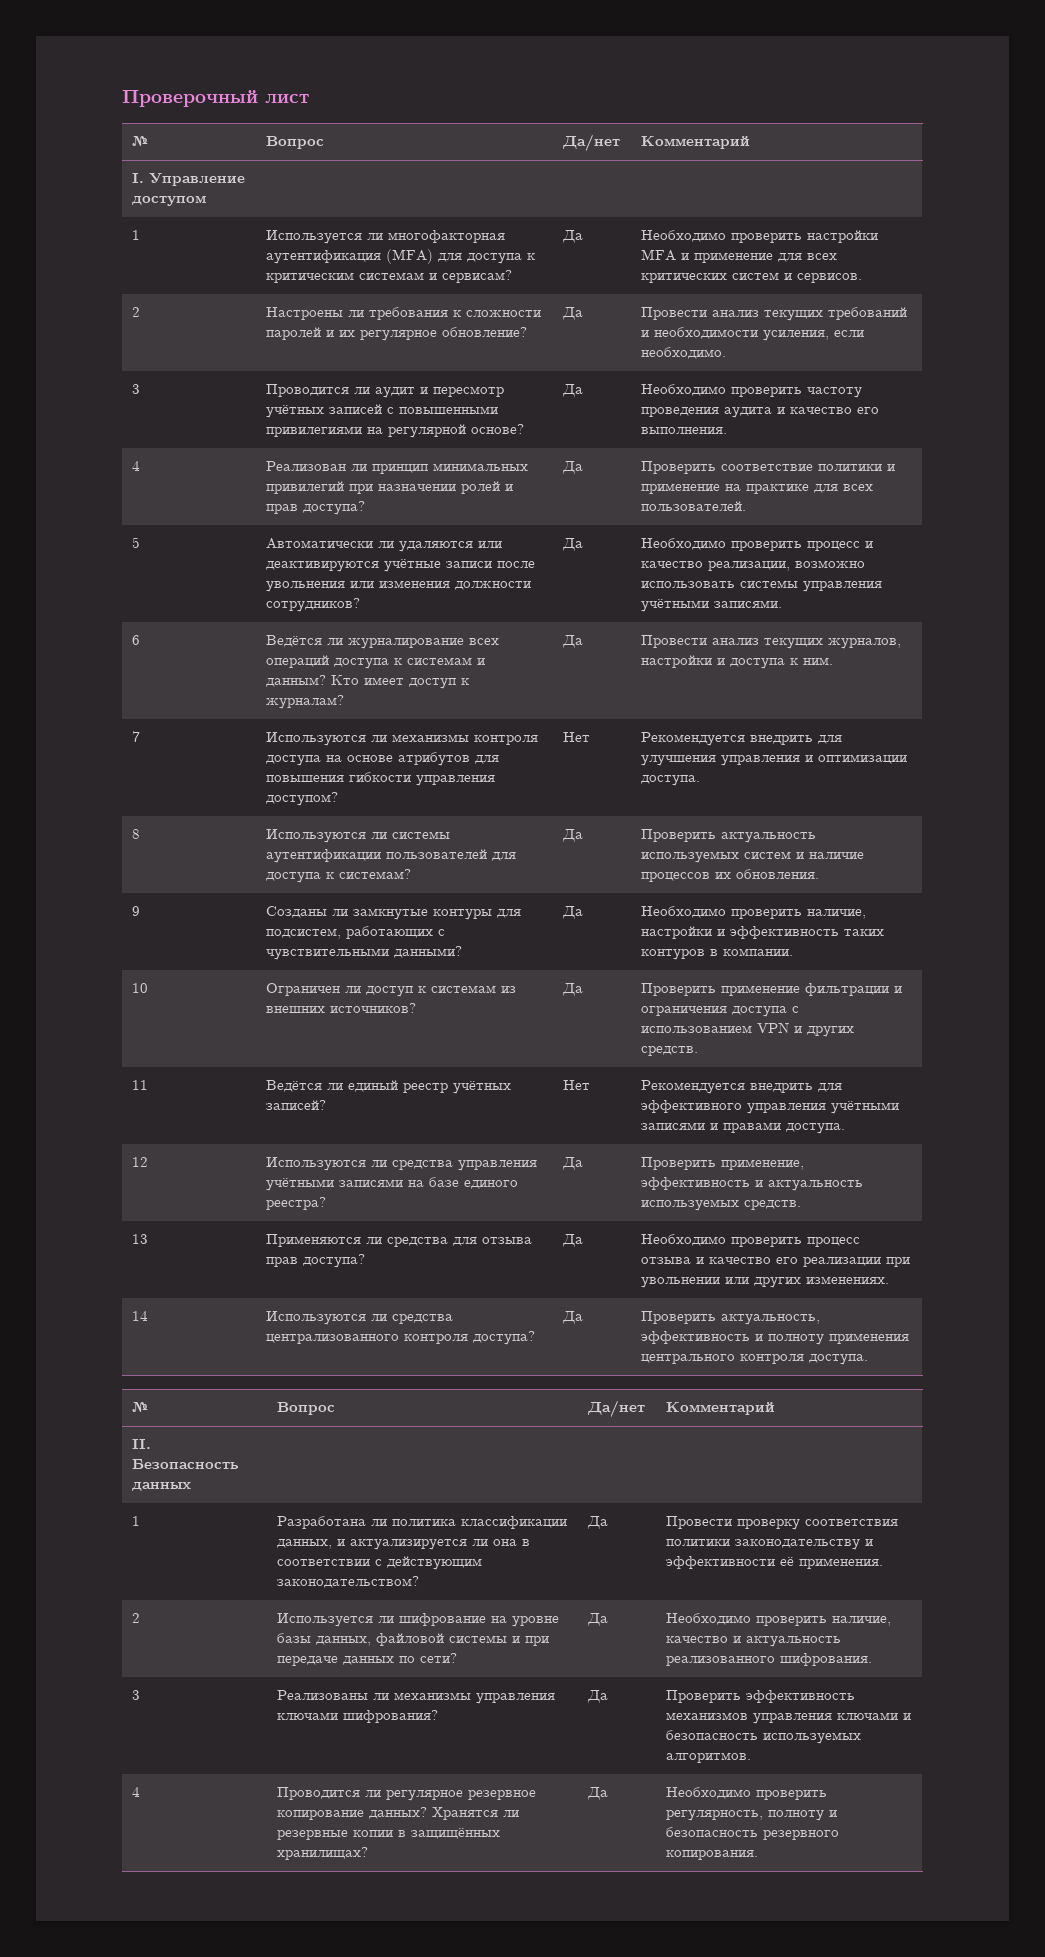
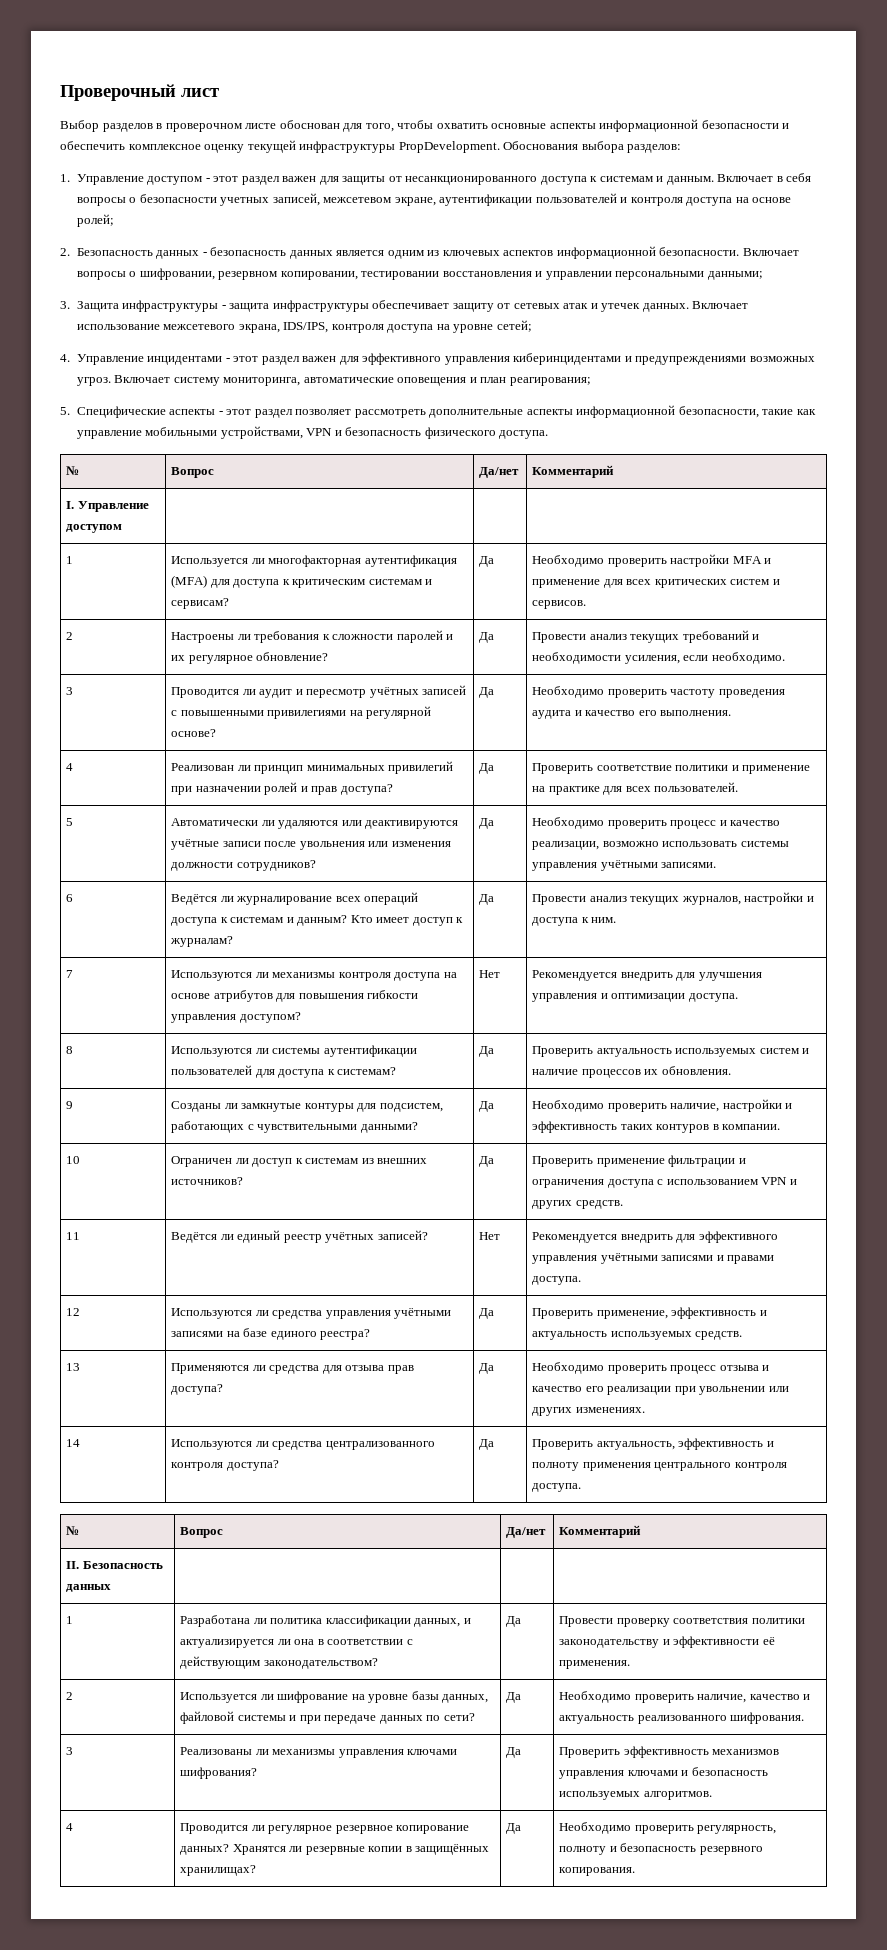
+ Выбор разделов в проверочном листе обоснован для того, чтобы охватить основные аспекты информационной безопасности и обеспечить комплексное оценку текущей инфраструктуры PropDevelopment. Обоснования выбора разделов:
+ 1. Управление доступом - этот раздел важен для защиты от несанкционированного доступа к системам и данным. Включает в себя вопросы о безопасности учетных записей, межсетевом экране, аутентификации пользователей и контроля доступа на основе ролей;
+ 2. Безопасность данных - безопасность данных является одним из ключевых аспектов информационной безопасности. Включает вопросы о шифровании, резервном копировании, тестировании восстановления и управлении персональными данными;
+ 3. Защита инфраструктуры - защита инфраструктуры обеспечивает защиту от сетевых атак и утечек данных. Включает использование межсетевого экрана, IDS/IPS, контроля доступа на уровне сетей;
+ 4. Управление инцидентами - этот раздел важен для эффективного управления киберинцидентами и предупреждениями возможных угроз. Включает систему мониторинга, автоматические оповещения и план реагирования;
+ 5. Специфические аспекты - этот раздел позволяет рассмотреть дополнительные аспекты информационной безопасности, такие как управление мобильными устройствами, VPN и безопасность физического доступа.

